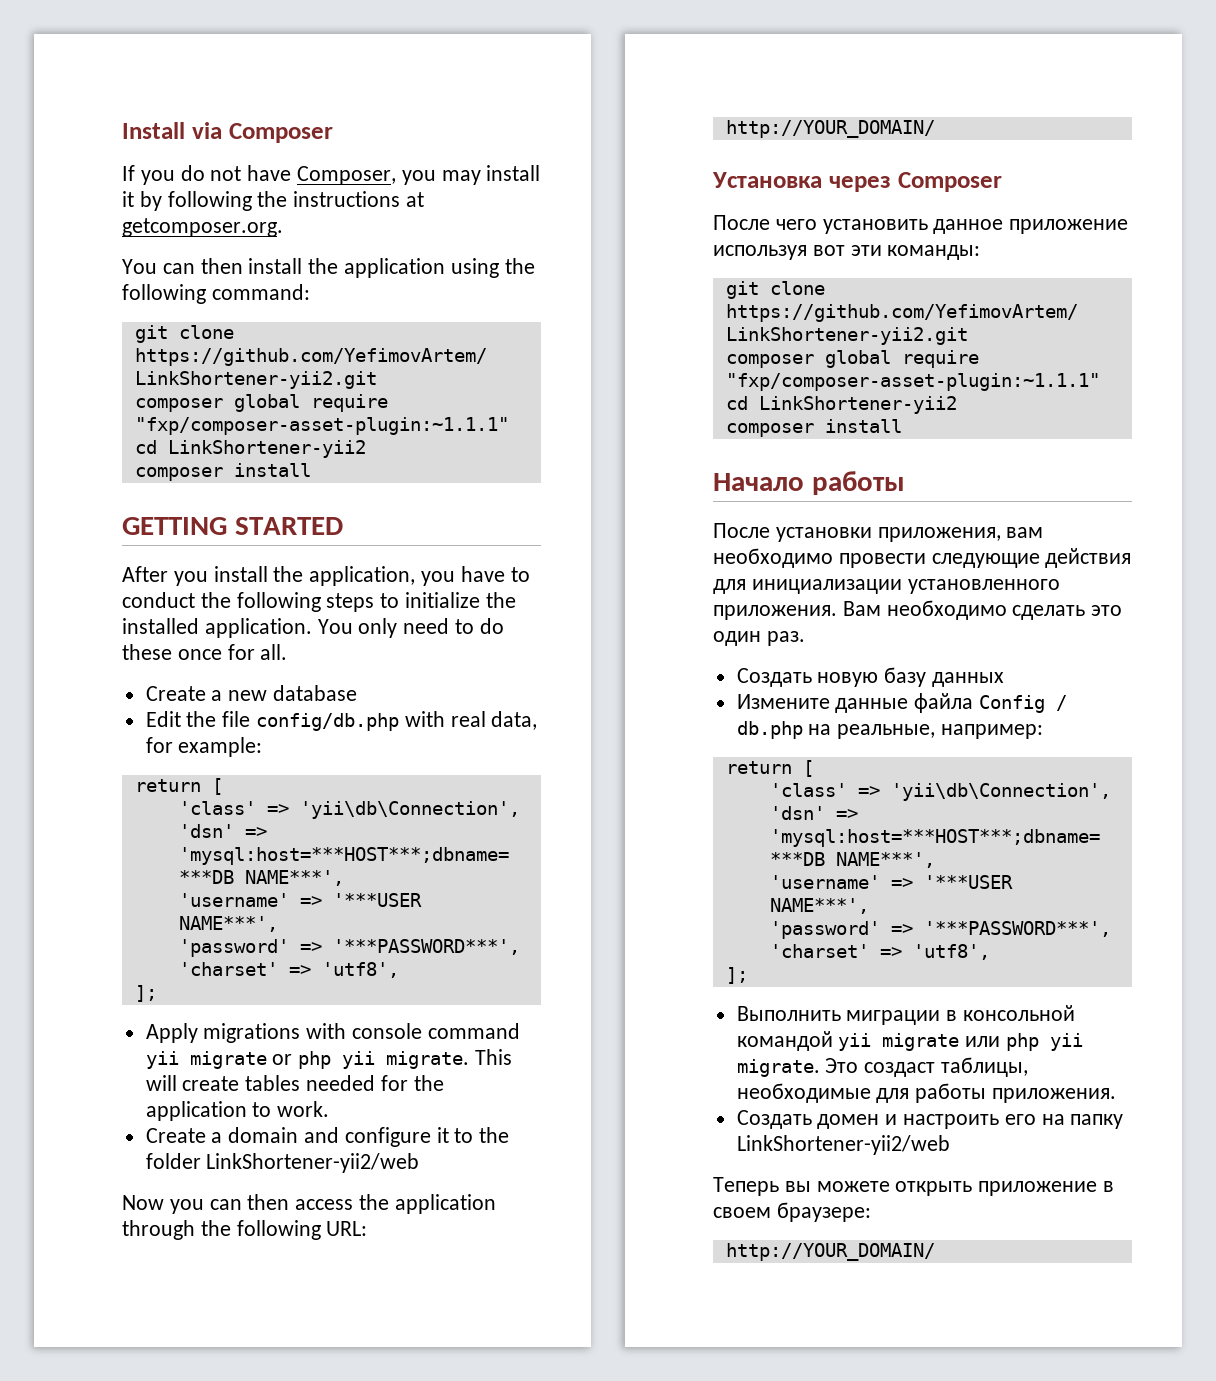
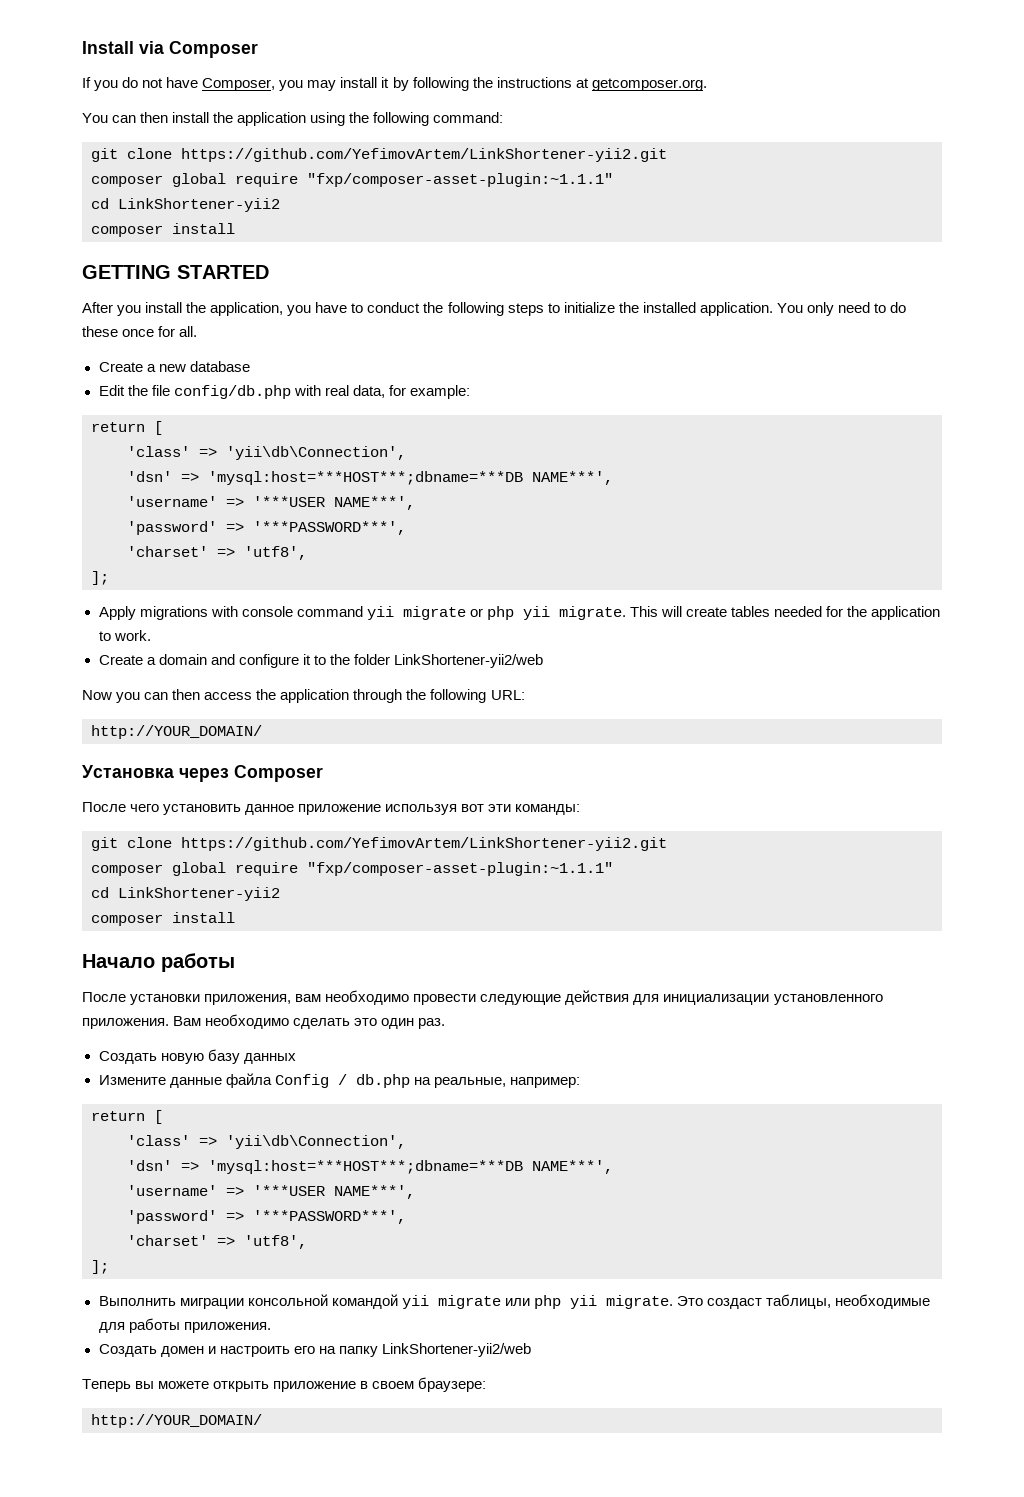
- Выполнить миграции в консольной командой yii migrate или php yii migrate.
+ Выполнить миграции консольной командой yii migrate или php yii migrate.

